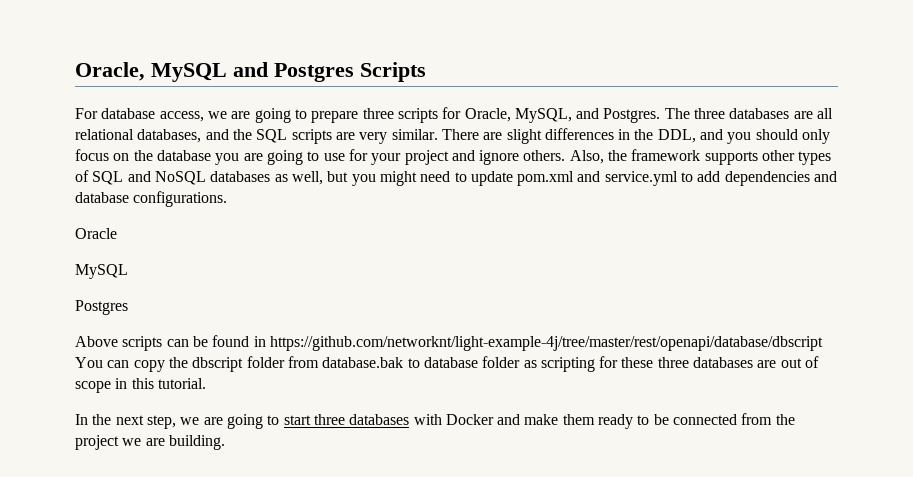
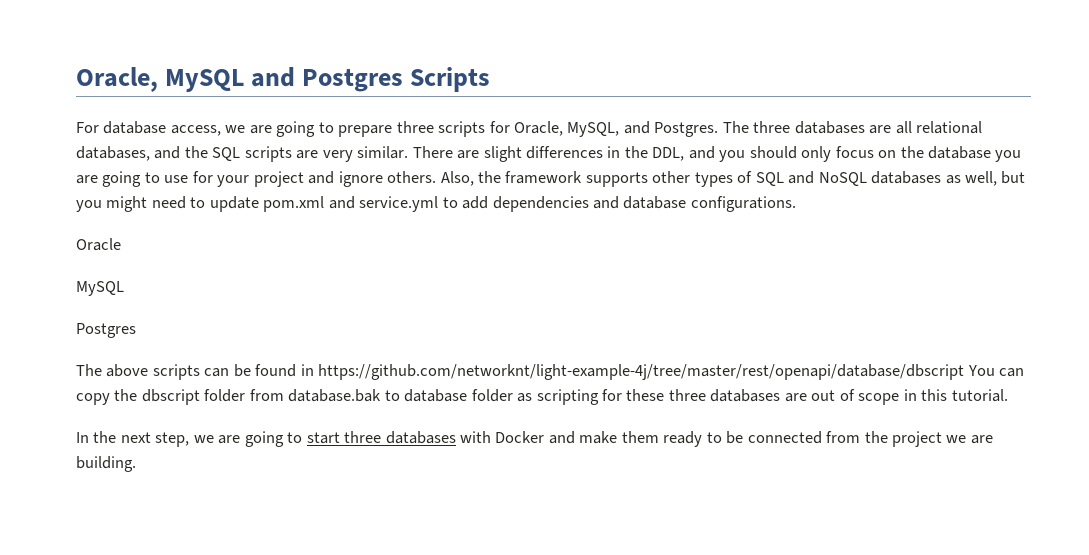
- Above scripts can be found in https://github.com/networknt/light-example-4j/tree/master/rest/openapi/database/dbscript You can copy the dbscript folder from database.bak to database folder as scripting for these three databases are out of scope in this tutorial.
+ The above scripts can be found in https://github.com/networknt/light-example-4j/tree/master/rest/openapi/database/dbscript You can copy the dbscript folder from database.bak to database folder as scripting for these three databases are out of scope in this tutorial.

